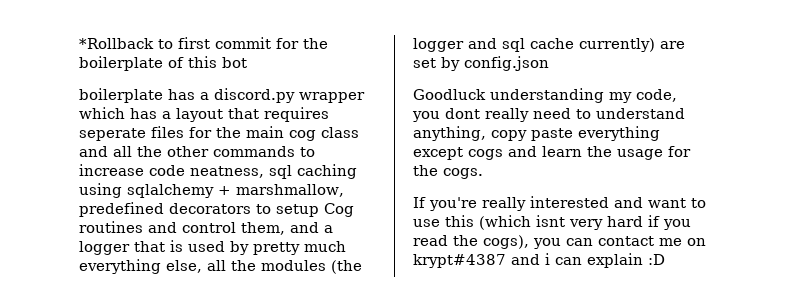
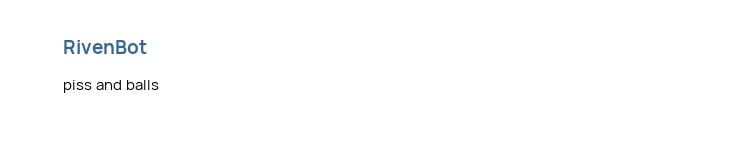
- *Rollback to first commit for the boilerplate of this bot
- boilerplate has a discord.py wrapper which has a layout that requires seperate files for the main cog class and all the other commands to increase code neatness, sql caching using sqlalchemy + marshmallow, predefined decorators to setup Cog routines and control them, and a logger that is used by pretty much everything else, all the modules (the logger and sql cache currently) are set by config.json
- Goodluck understanding my code, you dont really need to understand anything, copy paste everything except cogs and learn the usage for the cogs.
- If you're really interested and want to use this (which isnt very hard if you read the cogs), you can contact me on krypt#4387 and i can explain :D
+ RivenBot
+ piss and balls

